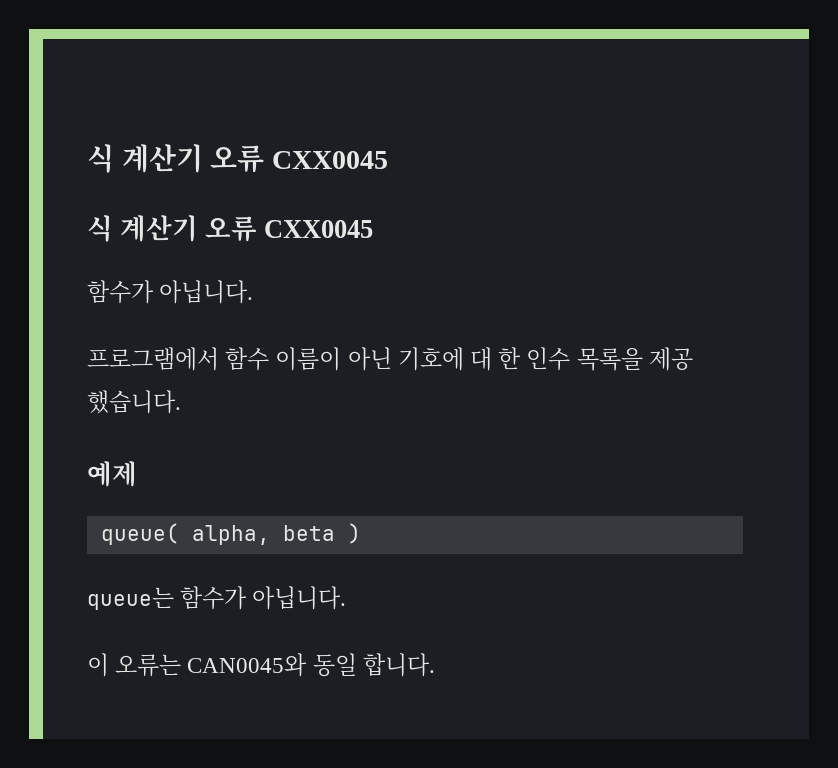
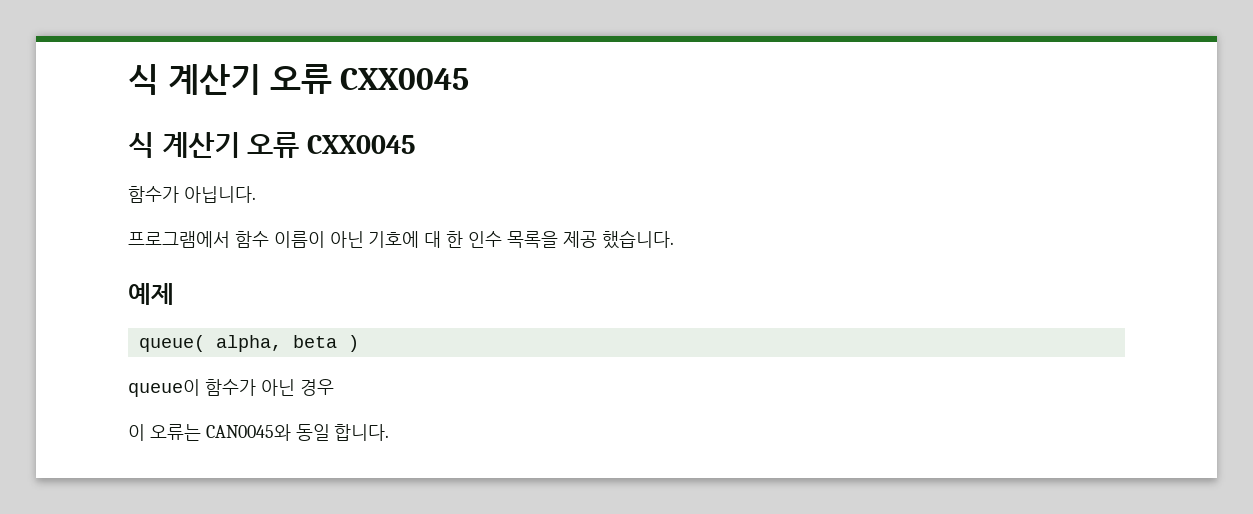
- queue는 함수가 아닙니다.
+ queue이 함수가 아닌 경우

